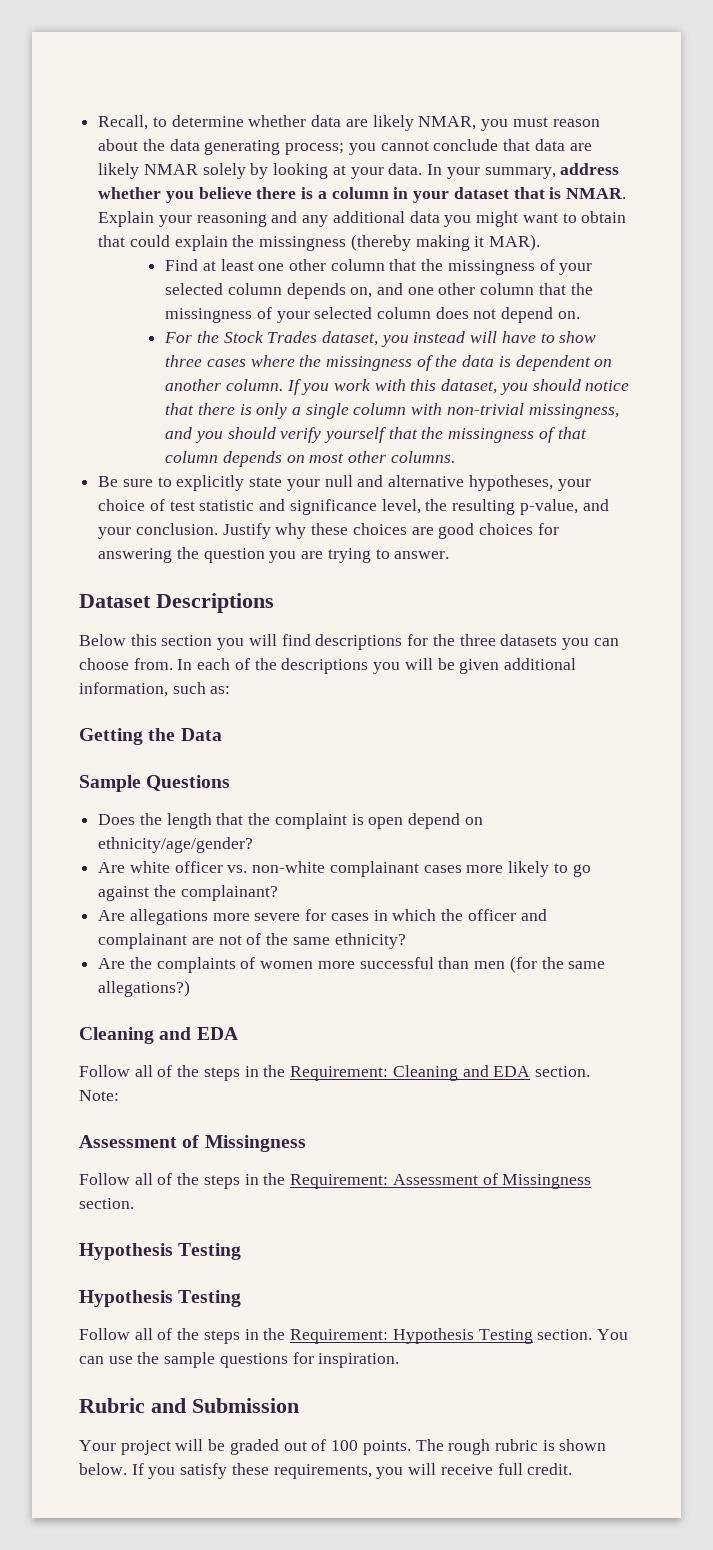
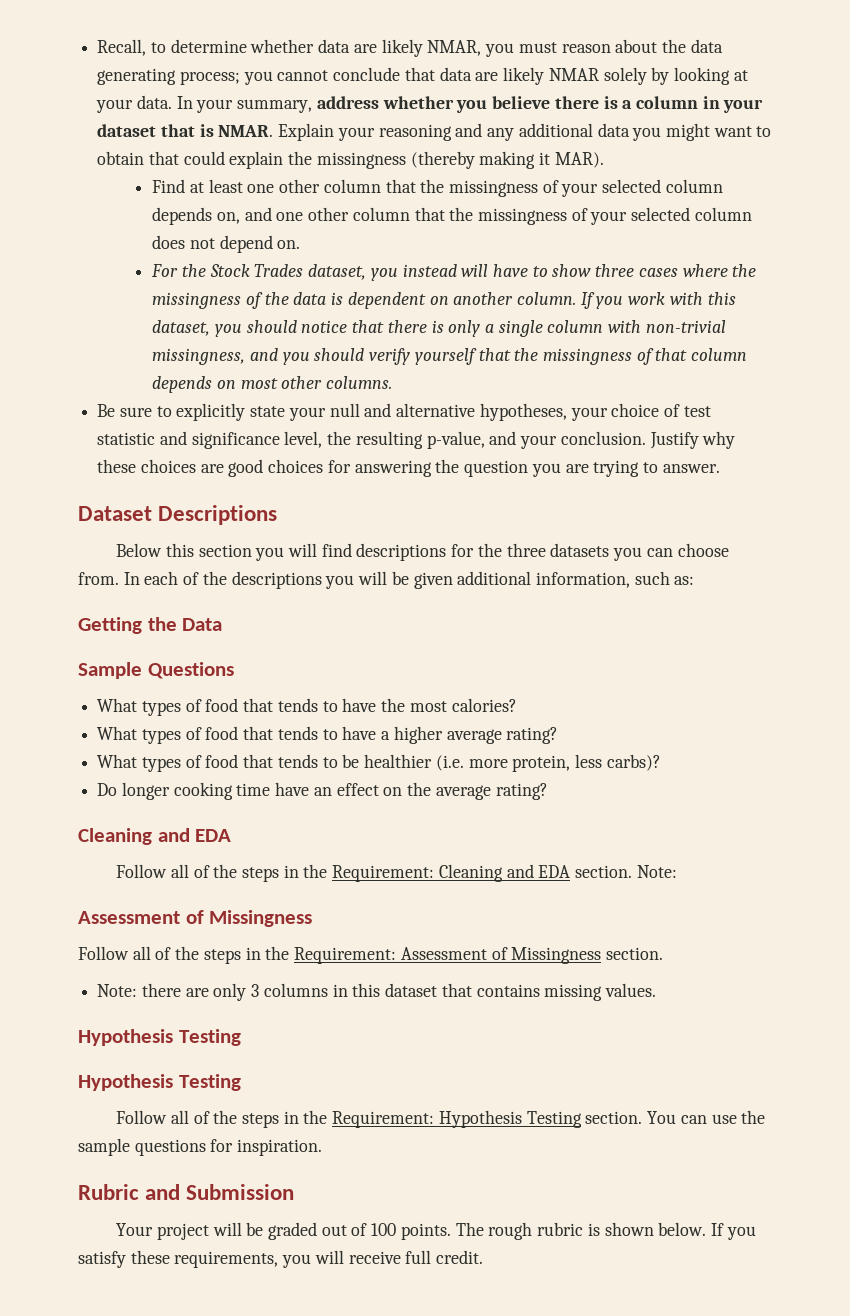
- Does the length that the complaint is open depend on ethnicity/age/gender?
- Are white officer vs. non-white complainant cases more likely to go against the complainant?
- Are allegations more severe for cases in which the officer and complainant are not of the same ethnicity?
- Are the complaints of women more successful than men (for the same allegations?)
+ What types of food that tends to have the most calories?
+ What types of food that tends to have a higher average rating?
+ What types of food that tends to be healthier (i.e. more protein, less carbs)?
+ Do longer cooking time have an effect on the average rating?
+ Note: there are only 3 columns in this dataset that contains missing values.

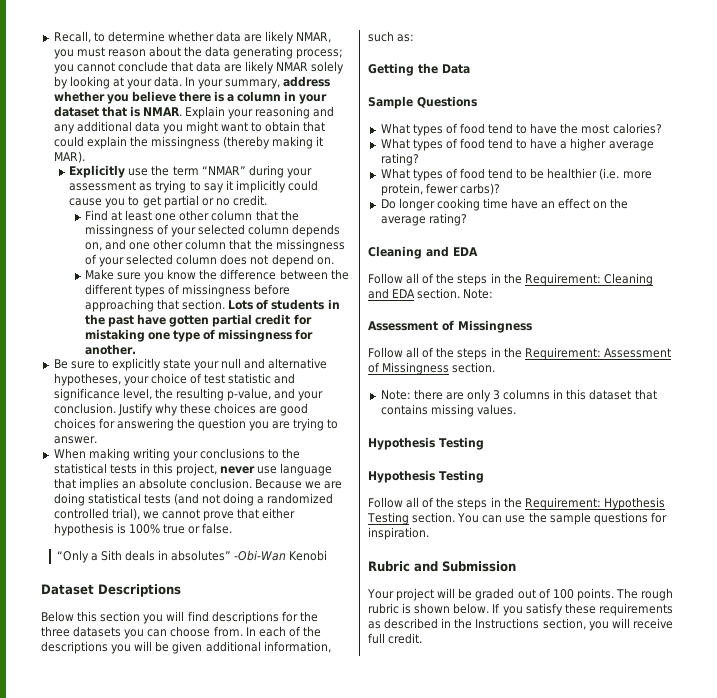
+ Explicitly use the term “NMAR” during your assessment as trying to say it implicitly could cause you to get partial or no credit.
- For the Stock Trades dataset, you instead will have to show three cases where the missingness of the data is dependent on another column. If you work with this dataset, you should notice that there is only a single column with non-trivial missingness, and you should verify yourself that the missingness of that column depends on most other columns.
+ Make sure you know the difference between the different types of missingness before approaching that section. Lots of students in the past have gotten partial credit for mistaking one type of missingness for another.
+ When making writing your conclusions to the statistical tests in this project, never use language that implies an absolute conclusion. Because we are doing statistical tests (and not doing a randomized controlled trial), we cannot prove that either hypothesis is 100% true or false.
+ “Only a Sith deals in absolutes” -Obi-Wan Kenobi
- What types of food that tends to have the most calories?
+ What types of food tend to have the most calories?
- What types of food that tends to have a higher average rating?
+ What types of food tend to have a higher average rating?
- What types of food that tends to be healthier (i.e. more protein, less carbs)?
+ What types of food tend to be healthier (i.e. more protein, fewer carbs)?
- If you satisfy these requirements, you will receive full credit.
+ If you satisfy these requirements as described in the Instructions section, you will receive full credit.

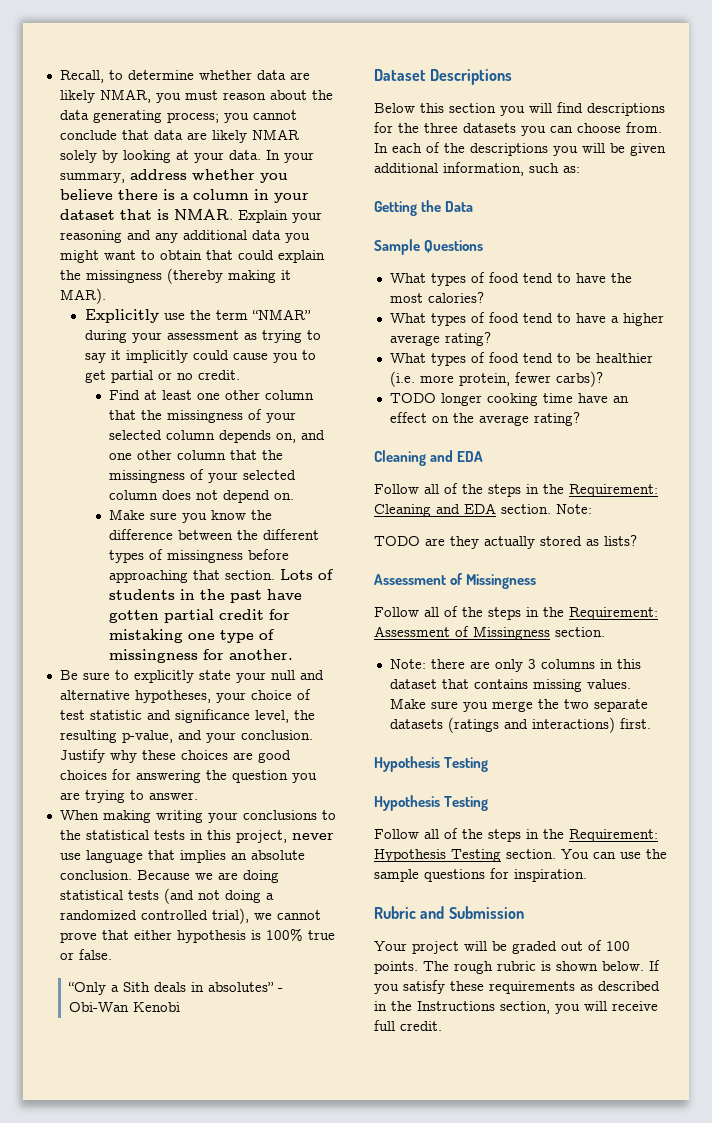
- “Only a Sith deals in absolutes” -Obi-Wan Kenobi
+ “Only a Sith deals in absolutes” - Obi-Wan Kenobi
- Do longer cooking time have an effect on the average rating?
+ TODO longer cooking time have an effect on the average rating?
+ TODO are they actually stored as lists?
+ Make sure you merge the two separate datasets (ratings and interactions) first.

